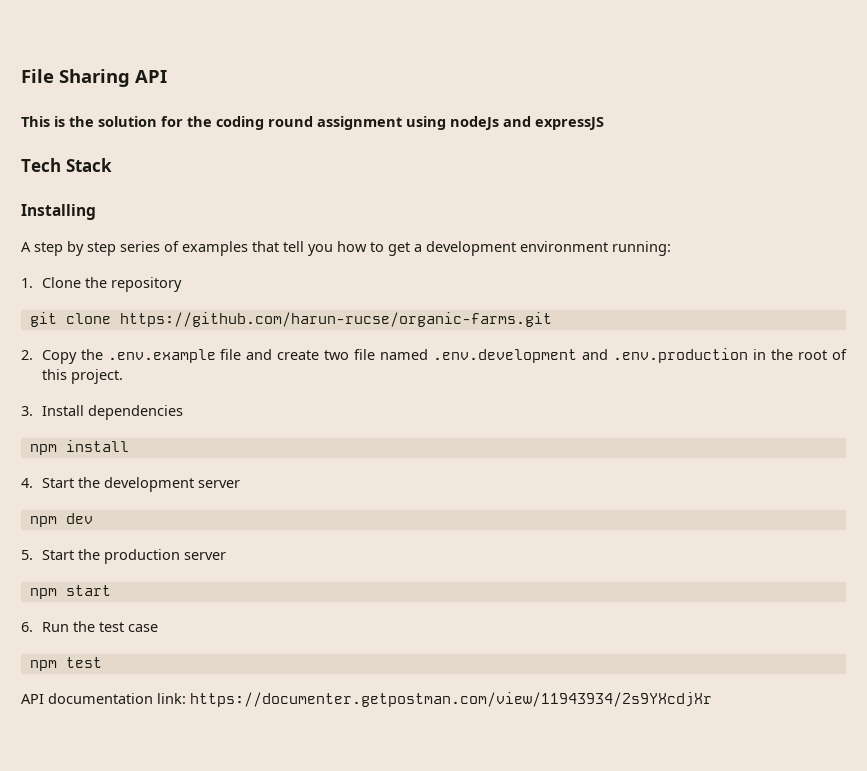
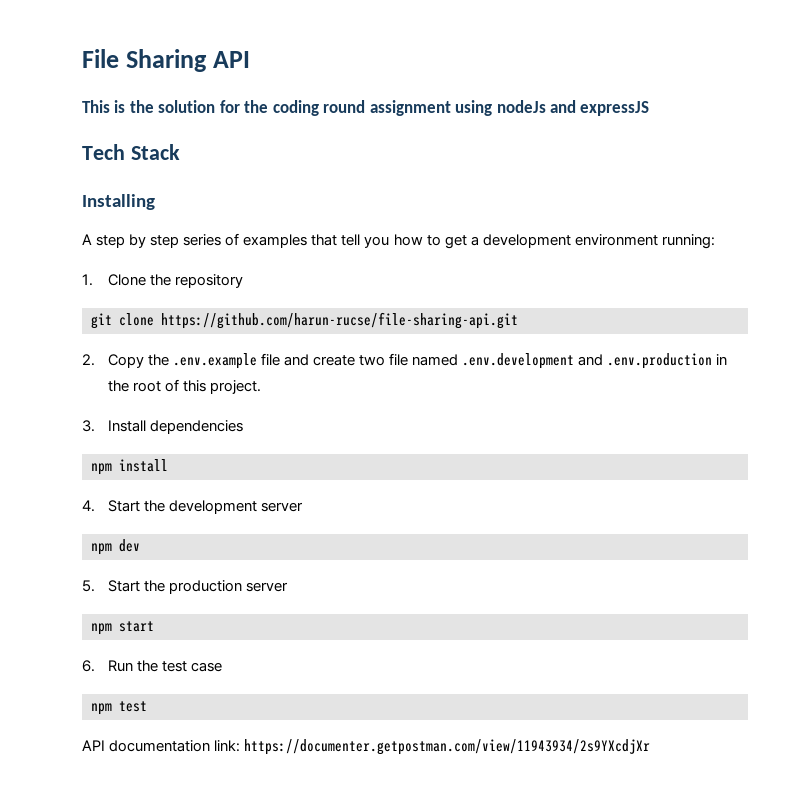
- git clone https://github.com/harun-rucse/organic-farms.git
+ git clone https://github.com/harun-rucse/file-sharing-api.git

